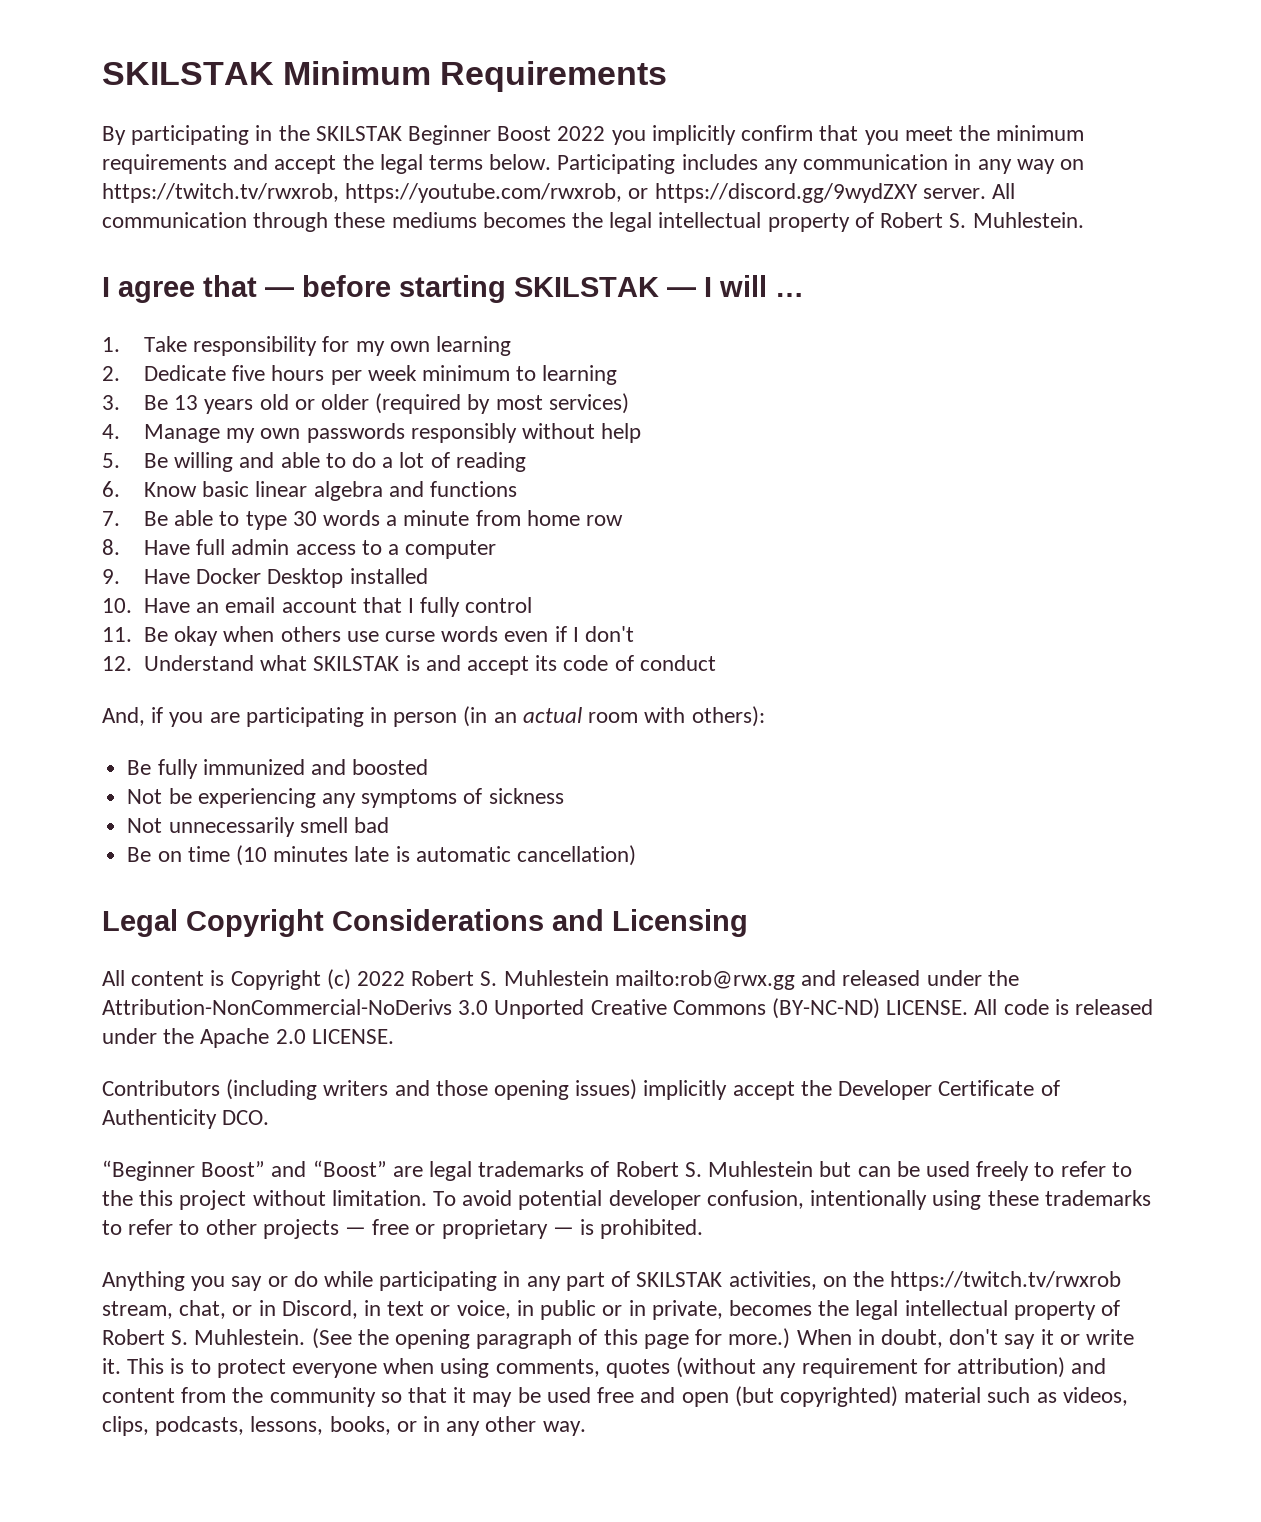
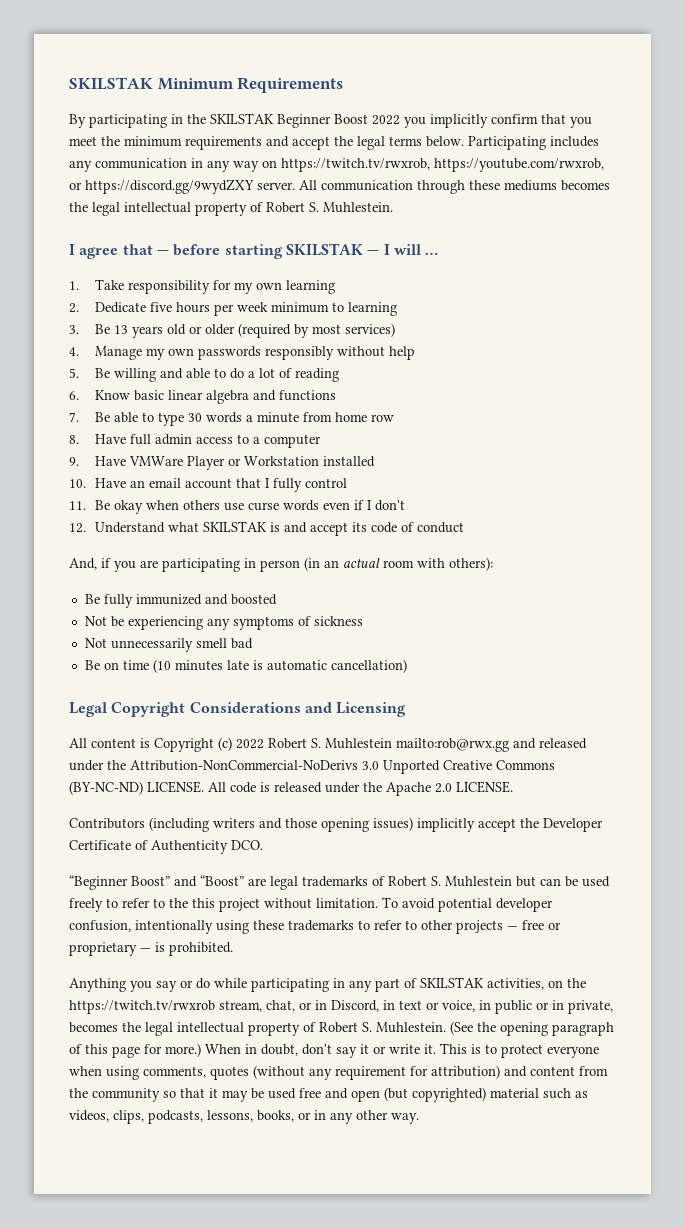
- 9. Have Docker Desktop installed
+ 9. Have VMWare Player or Workstation installed

